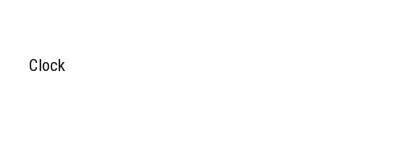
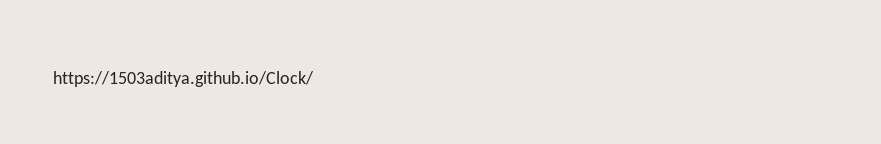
- Clock
+ https://1503aditya.github.io/Clock/

